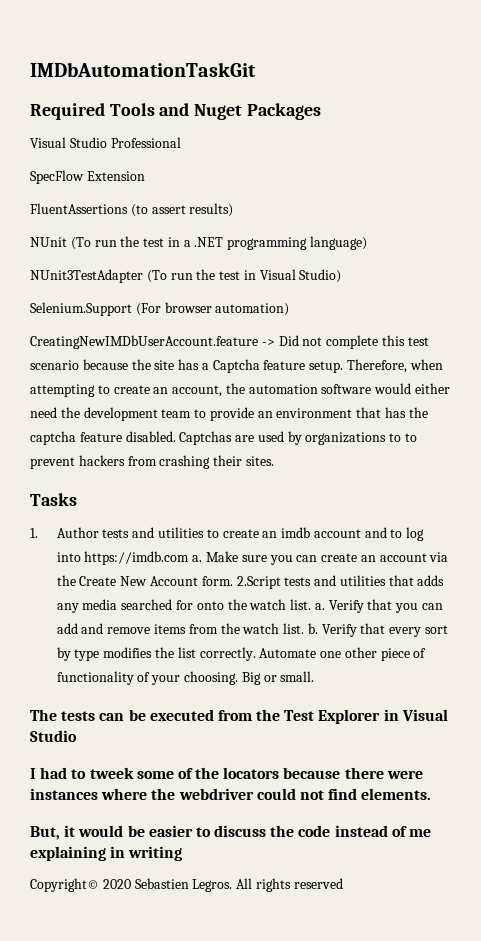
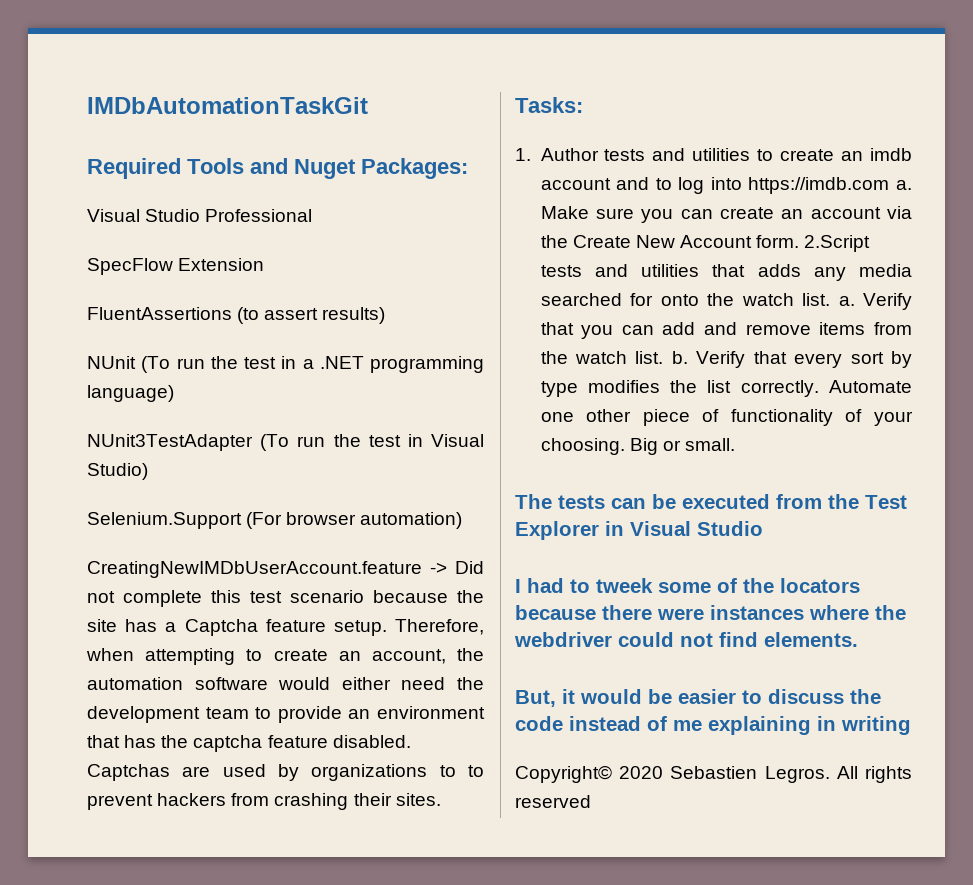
- Required Tools and Nuget Packages
+ Required Tools and Nuget Packages:
- Tasks
+ Tasks:

